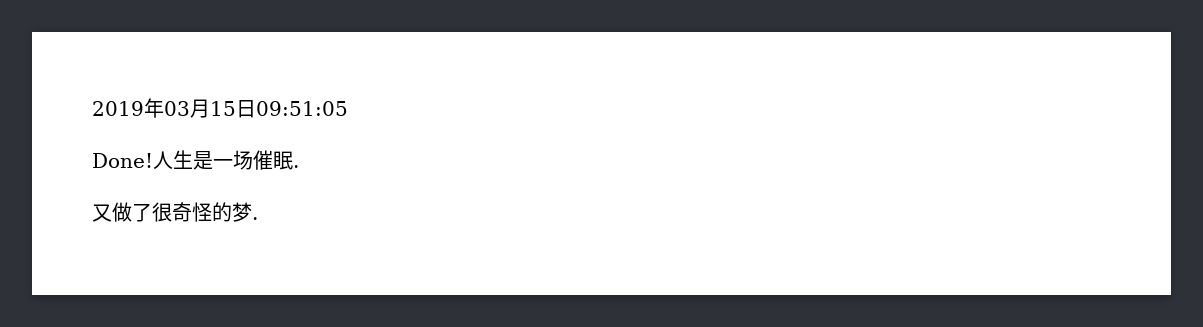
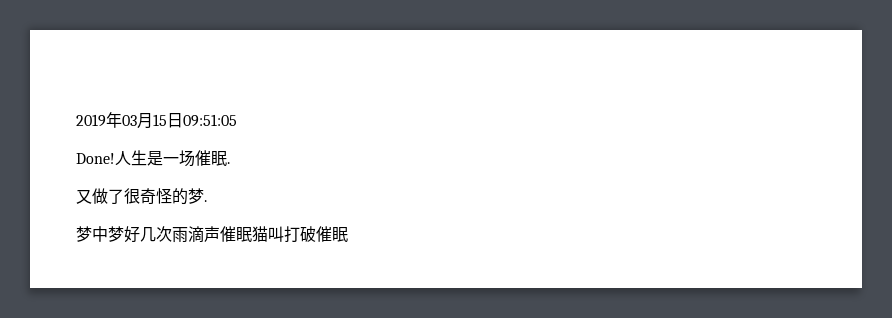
+ 梦中梦好几次雨滴声催眠猫叫打破催眠

